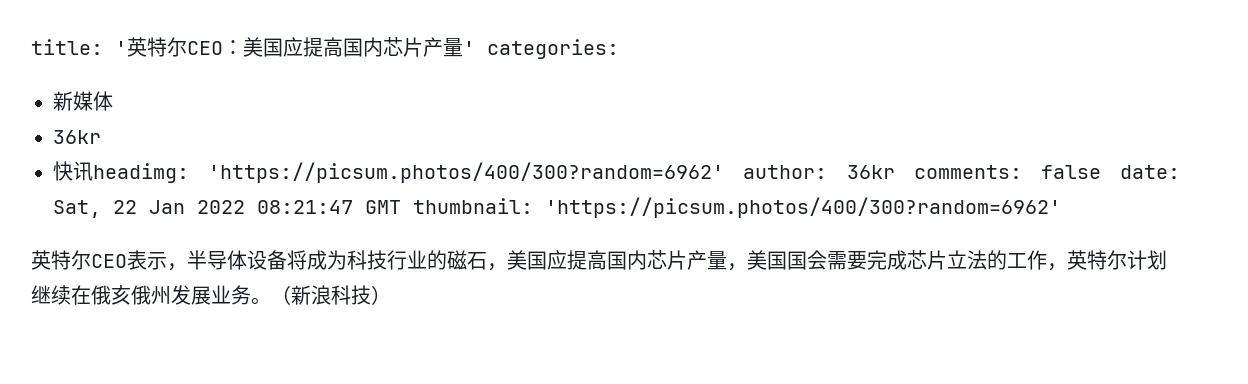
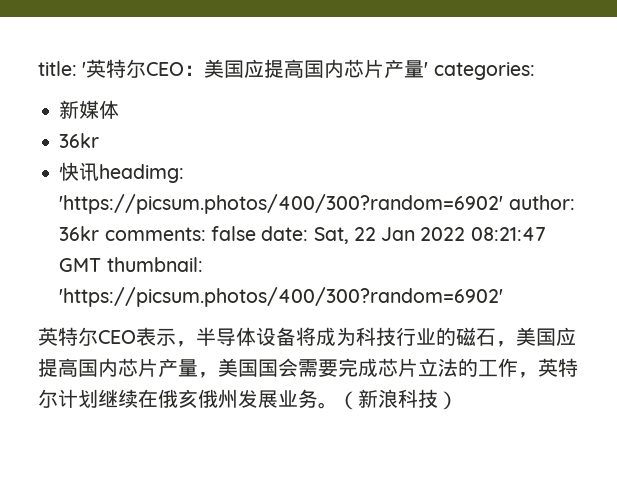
- 快讯headimg: 'https://picsum.photos/400/300?random=6962' author: 36kr comments: false date: Sat, 22 Jan 2022 08:21:47 GMT thumbnail: 'https://picsum.photos/400/300?random=6962'
+ 快讯headimg: 'https://picsum.photos/400/300?random=6902' author: 36kr comments: false date: Sat, 22 Jan 2022 08:21:47 GMT thumbnail: 'https://picsum.photos/400/300?random=6902'

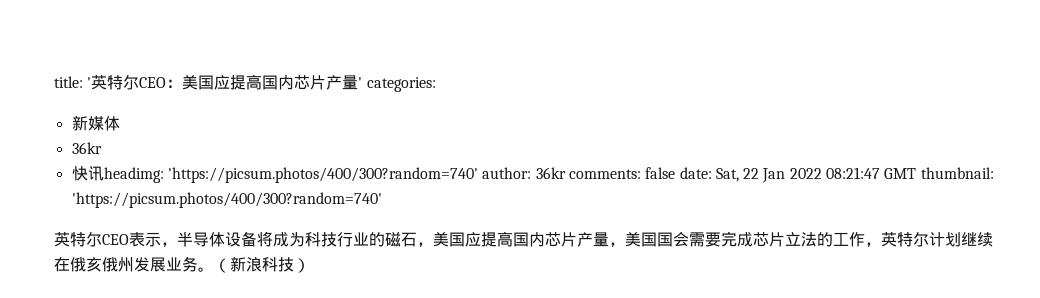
- 快讯headimg: 'https://picsum.photos/400/300?random=6902' author: 36kr comments: false date: Sat, 22 Jan 2022 08:21:47 GMT thumbnail: 'https://picsum.photos/400/300?random=6902'
+ 快讯headimg: 'https://picsum.photos/400/300?random=740' author: 36kr comments: false date: Sat, 22 Jan 2022 08:21:47 GMT thumbnail: 'https://picsum.photos/400/300?random=740'

